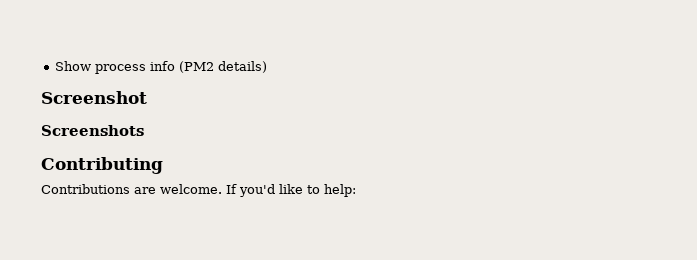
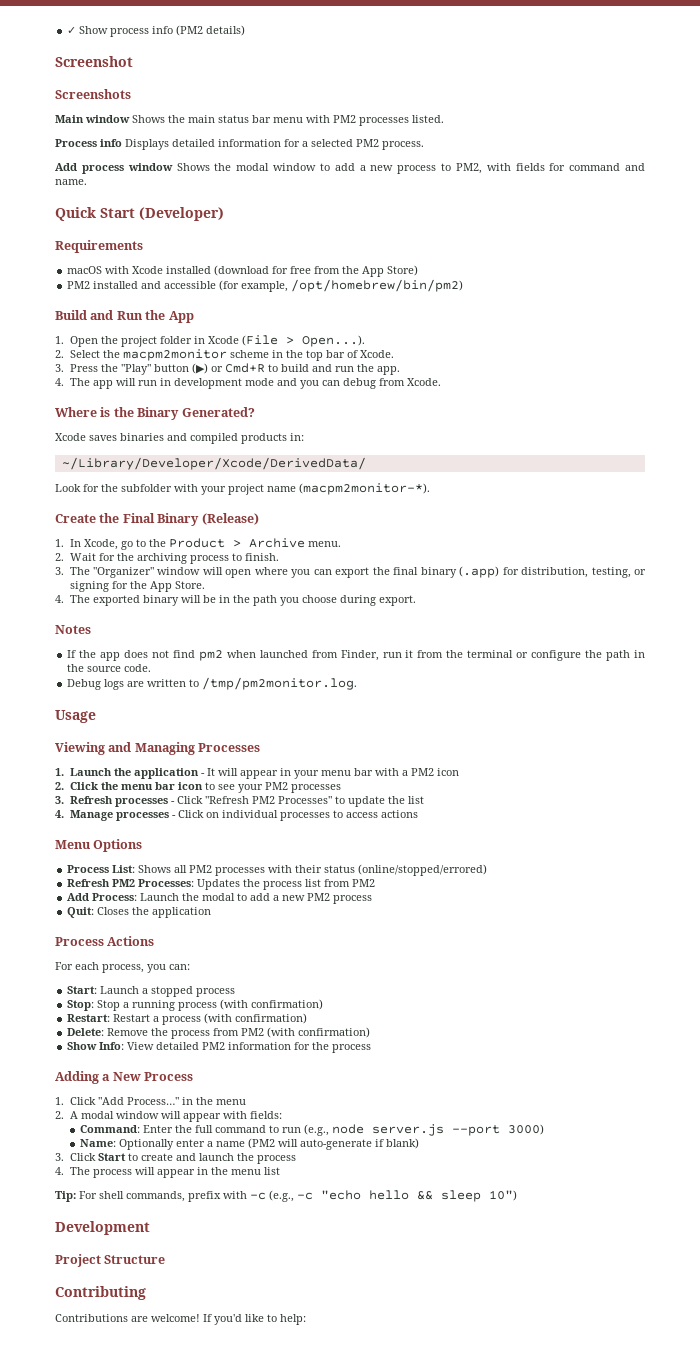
- Show process info (PM2 details)
+ ✓ Show process info (PM2 details)
+ Main window Shows the main status bar menu with PM2 processes listed.
+ Process info Displays detailed information for a selected PM2 process.
+ Add process window Shows the modal window to add a new process to PM2, with fields for command and name.
+ Quick Start (Developer)
+ Requirements
+ macOS with Xcode installed (download for free from the App Store)
+ PM2 installed and accessible (for example, /opt/homebrew/bin/pm2)
+ Build and Run the App
+ 1. Open the project folder in Xcode (File > Open...).
+ 2. Select the macpm2monitor scheme in the top bar of Xcode.
+ 3. Press the "Play" button (▶) or Cmd+R to build and run the app.
+ 4. The app will run in development mode and you can debug from Xcode.
+ Where is the Binary Generated?
+ Xcode saves binaries and compiled products in:
+ ~/Library/Developer/Xcode/DerivedData/
+ Look for the subfolder with your project name (macpm2monitor-*).
+ Create the Final Binary (Release)
+ 1. In Xcode, go to the Product > Archive menu.
+ 2. Wait for the archiving process to finish.
+ 3. The "Organizer" window will open where you can export the final binary (.app) for distribution, testing, or signing for the App Store.
+ 4. The exported binary will be in the path you choose during export.
+ Notes
+ If the app does not find pm2 when launched from Finder, run it from the terminal or configure the path in the source code.
+ Debug logs are written to /tmp/pm2monitor.log.
+ Usage
+ Viewing and Managing Processes
+ 1. Launch the application - It will appear in your menu bar with a PM2 icon
+ 2. Click the menu bar icon to see your PM2 processes
+ 3. Refresh processes - Click "Refresh PM2 Processes" to update the list
+ 4. Manage processes - Click on individual processes to access actions
+ Menu Options
+ Process List: Shows all PM2 processes with their status (online/stopped/errored)
+ Refresh PM2 Processes: Updates the process list from PM2
+ Add Process: Launch the modal to add a new PM2 process
+ Quit: Closes the application
+ Process Actions
+ For each process, you can:
+ Start: Launch a stopped process
+ Stop: Stop a running process (with confirmation)
+ Restart: Restart a process (with confirmation)
+ Delete: Remove the process from PM2 (with confirmation)
+ Show Info: View detailed PM2 information for the process
+ Adding a New Process
+ 1. Click "Add Process…" in the menu
+ 2. A modal window will appear with fields:
+ Command: Enter the full command to run (e.g., node server.js --port 3000)
+ Name: Optionally enter a name (PM2 will auto-generate if blank)
+ 3. Click Start to create and launch the process
+ 4. The process will appear in the menu list
+ Tip: For shell commands, prefix with -c (e.g., -c "echo hello && sleep 10")
+ Development
+ Project Structure
- Contributions are welcome.
+ Contributions are welcome!

